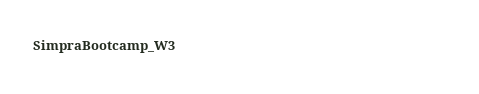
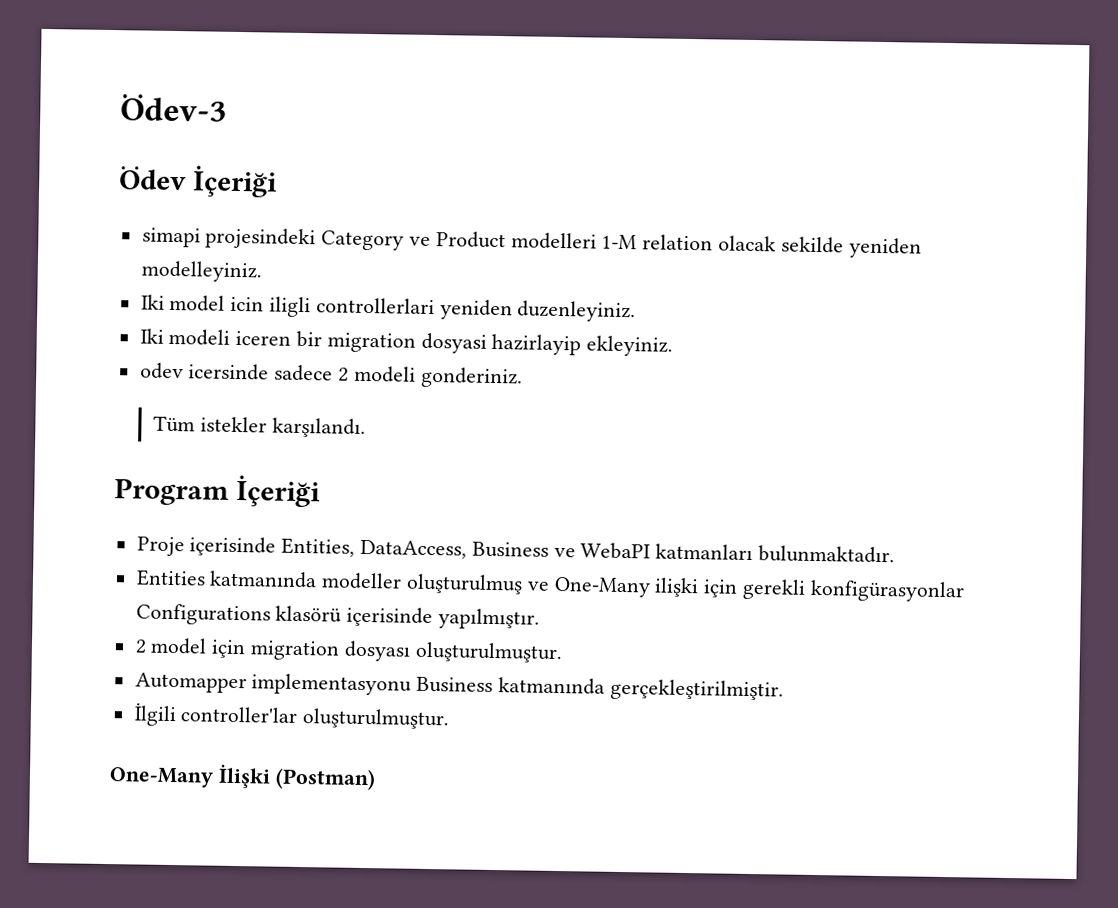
- SimpraBootcamp_W3
+ Ödev-3
+ Ödev İçeriği
+ simapi projesindeki Category ve Product modelleri 1-M relation olacak sekilde yeniden modelleyiniz.
+ Iki model icin iligli controllerlari yeniden duzenleyiniz.
+ Iki modeli iceren bir migration dosyasi hazirlayip ekleyiniz.
+ odev icersinde sadece 2 modeli gonderiniz.
+ Tüm istekler karşılandı.
+ Program İçeriği
+ Proje içerisinde Entities, DataAccess, Business ve WebaPI katmanları bulunmaktadır.
+ Entities katmanında modeller oluşturulmuş ve One-Many ilişki için gerekli konfigürasyonlar Configurations klasörü içerisinde yapılmıştır.
+ 2 model için migration dosyası oluşturulmuştur.
+ Automapper implementasyonu Business katmanında gerçekleştirilmiştir.
+ İlgili controller'lar oluşturulmuştur.
+ One-Many İlişki (Postman)

